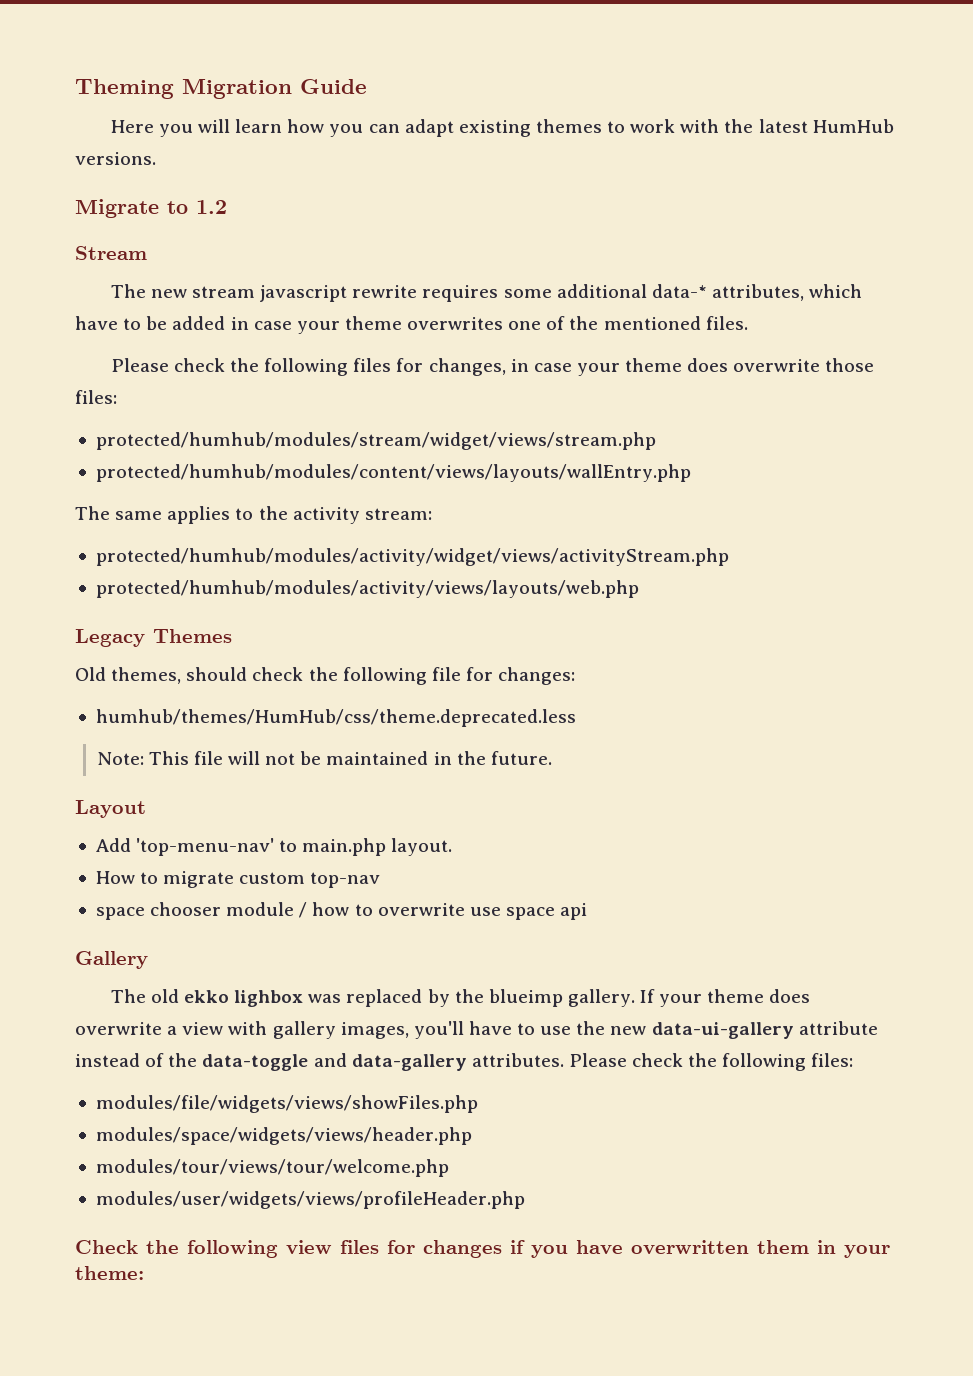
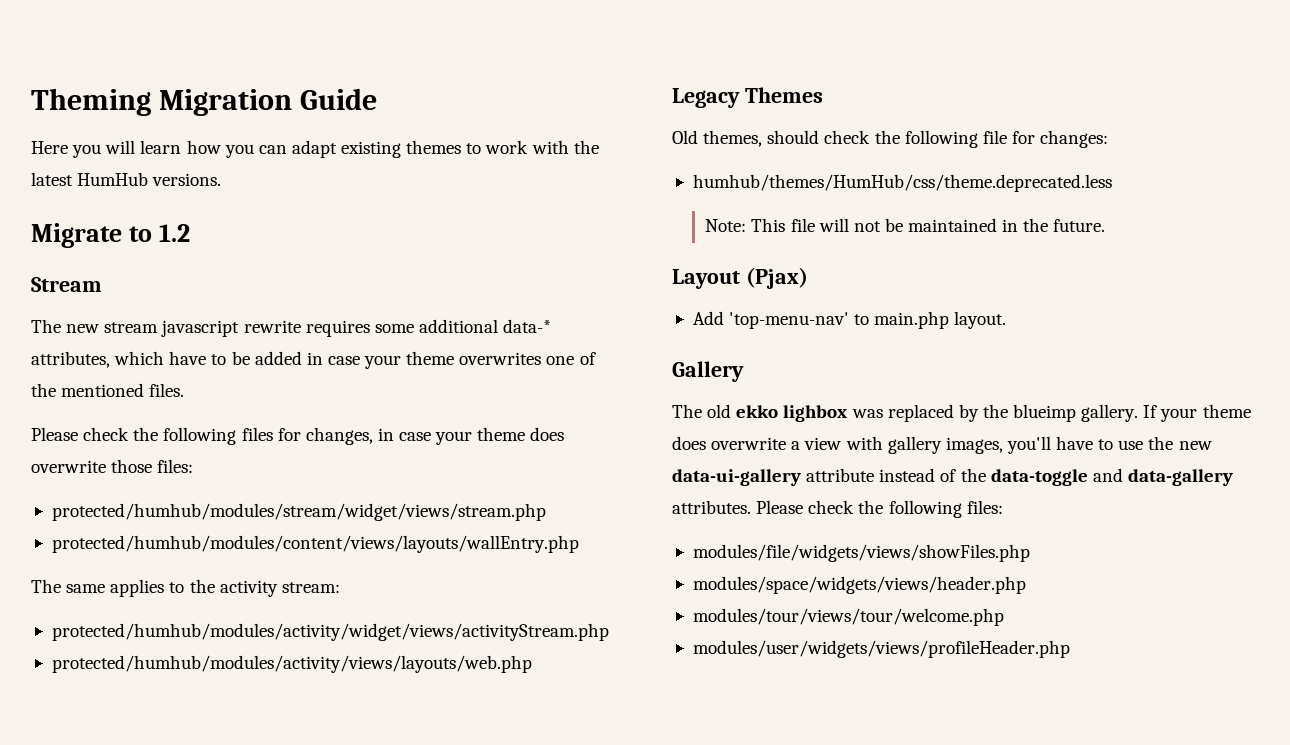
- Layout
+ Layout (Pjax)
- How to migrate custom top-nav
- space chooser module / how to overwrite use space api
- Check the following view files for changes if you have overwritten them in your theme:

